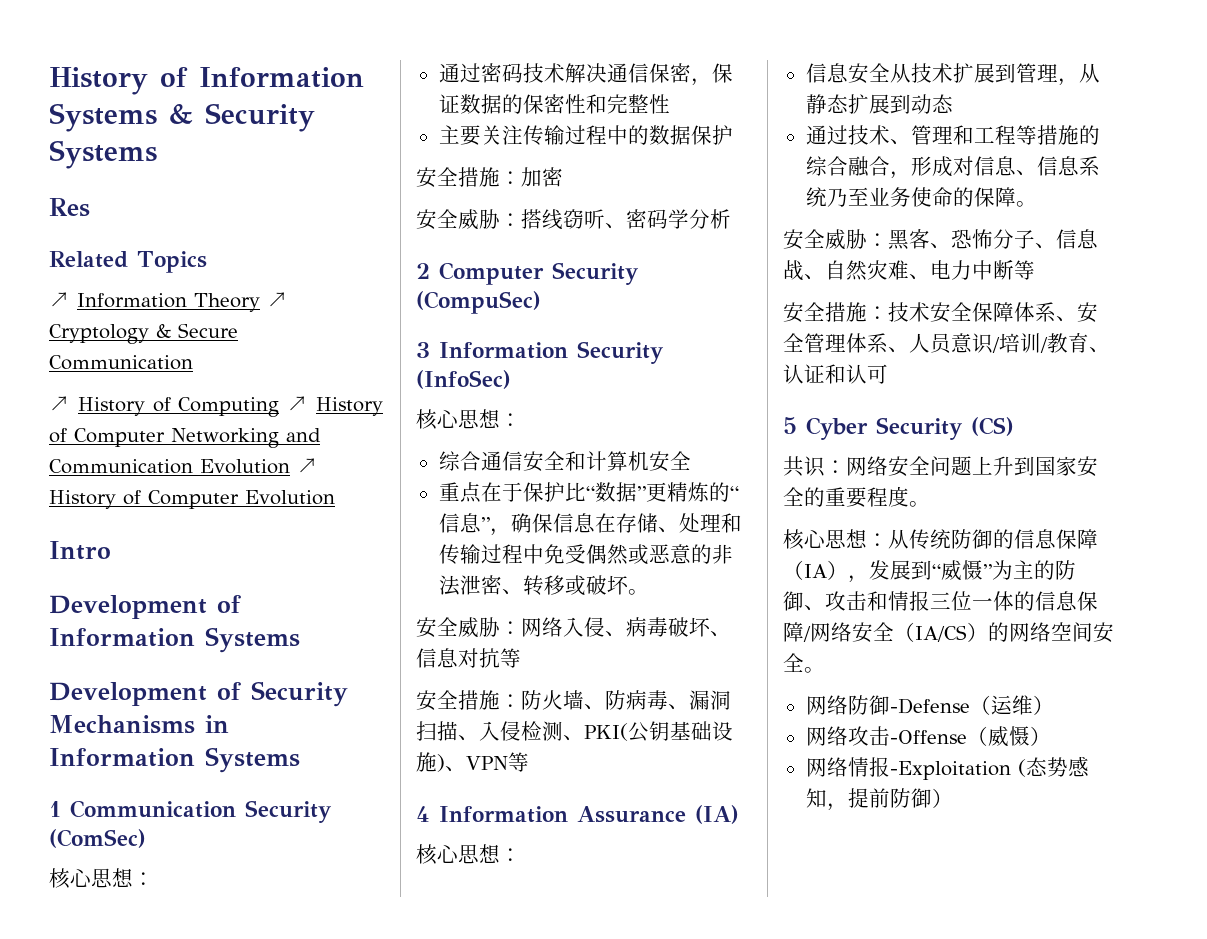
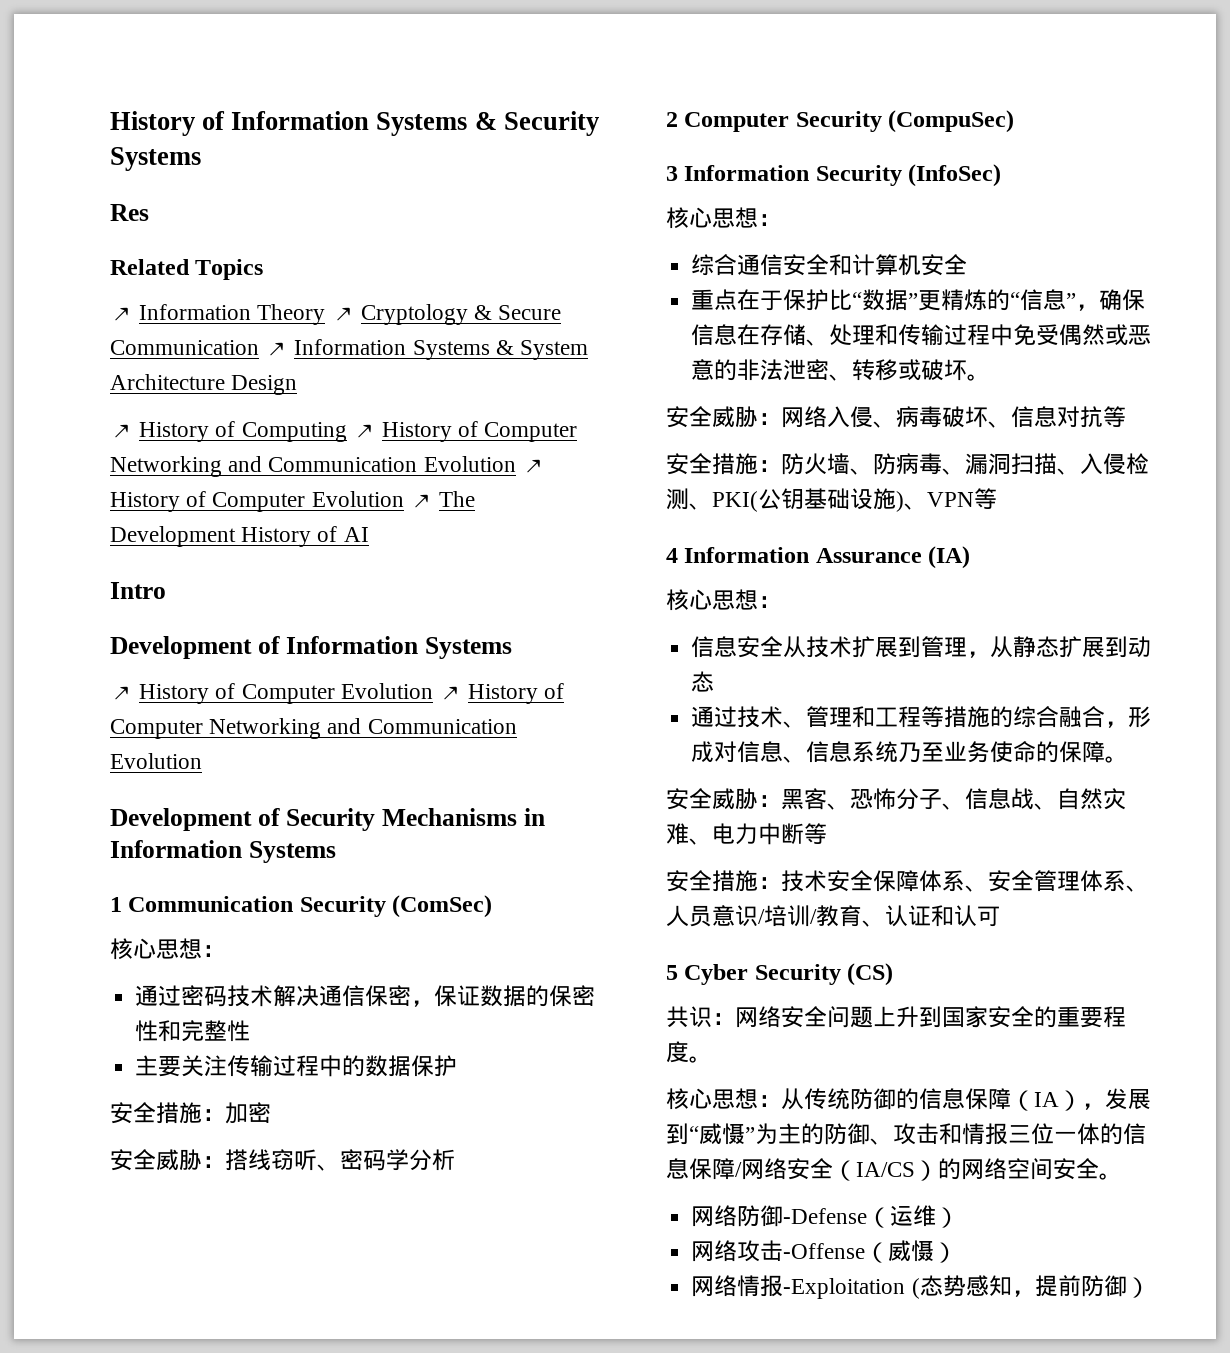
- ↗ Information Theory ↗ Cryptology & Secure Communication
+ ↗ Information Theory ↗ Cryptology & Secure Communication ↗ Information Systems & System Architecture Design
- ↗ History of Computing ↗ History of Computer Networking and Communication Evolution ↗ History of Computer Evolution
+ ↗ History of Computing ↗ History of Computer Networking and Communication Evolution ↗ History of Computer Evolution ↗ The Development History of AI
+ ↗ History of Computer Evolution ↗ History of Computer Networking and Communication Evolution

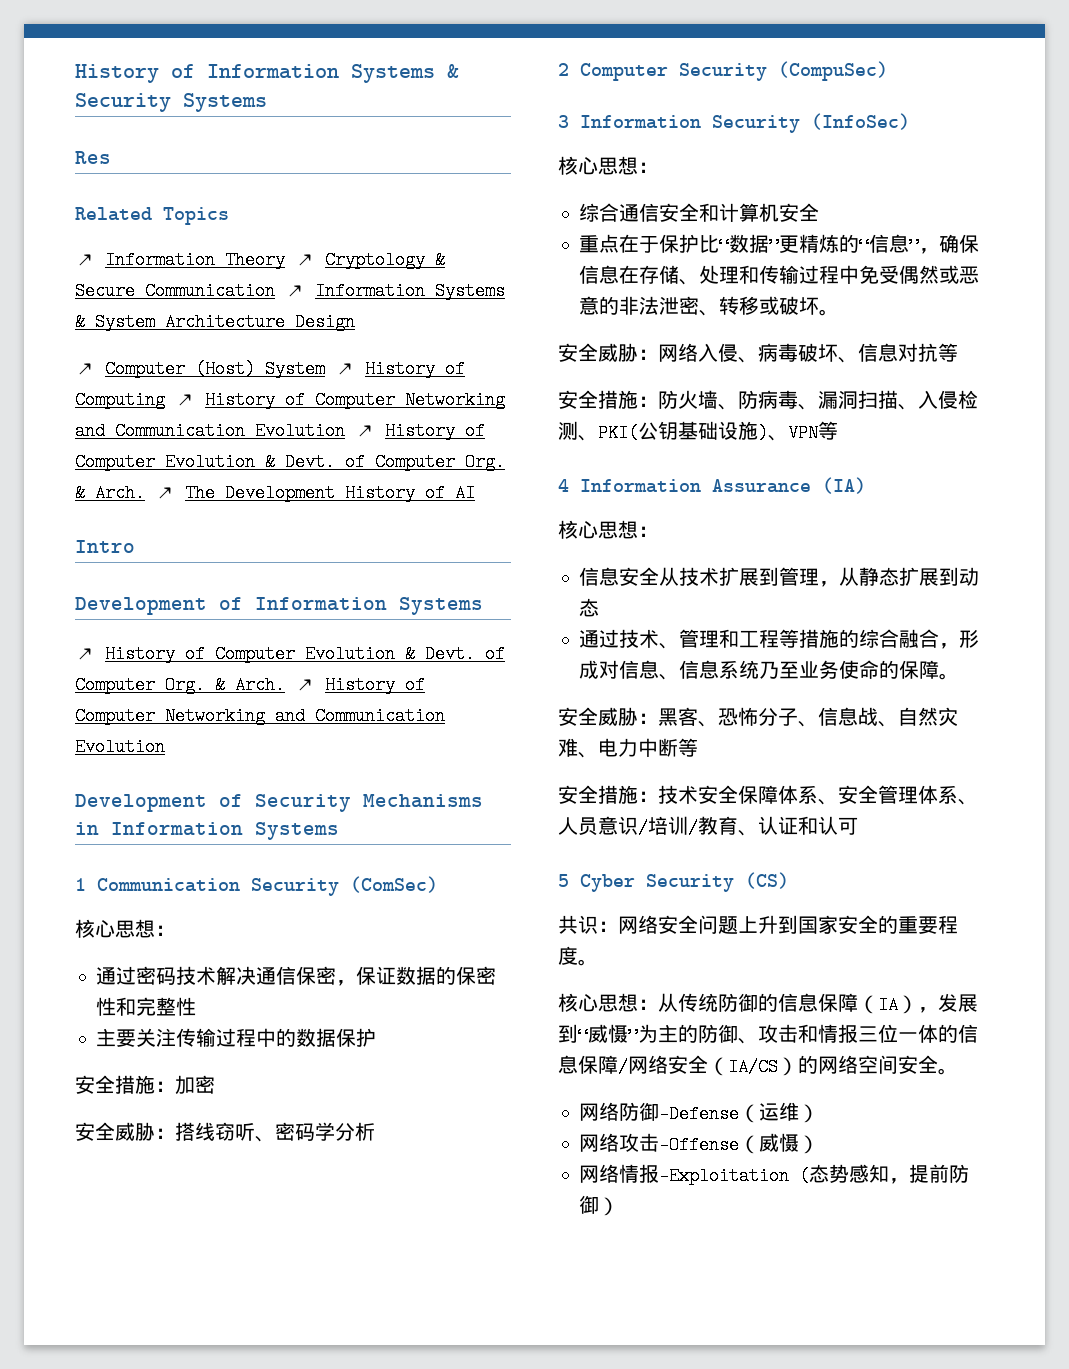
- ↗ History of Computing ↗ History of Computer Networking and Communication Evolution ↗ History of Computer Evolution ↗ The Development History of AI
+ ↗ Computer (Host) System ↗ History of Computing ↗ History of Computer Networking and Communication Evolution ↗ History of Computer Evolution & Devt. of Computer Org. & Arch. ↗ The Development History of AI
- ↗ History of Computer Evolution ↗ History of Computer Networking and Communication Evolution
+ ↗ History of Computer Evolution & Devt. of Computer Org. & Arch. ↗ History of Computer Networking and Communication Evolution

